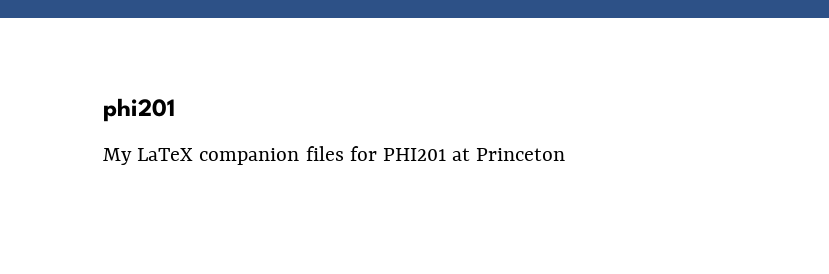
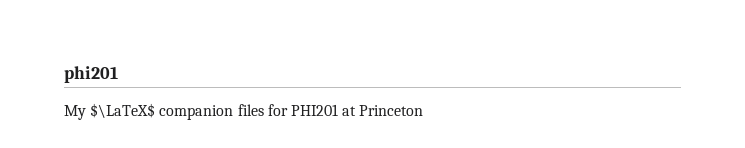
- My LaTeX companion files for PHI201 at Princeton
+ My $\LaTeX$ companion files for PHI201 at Princeton

